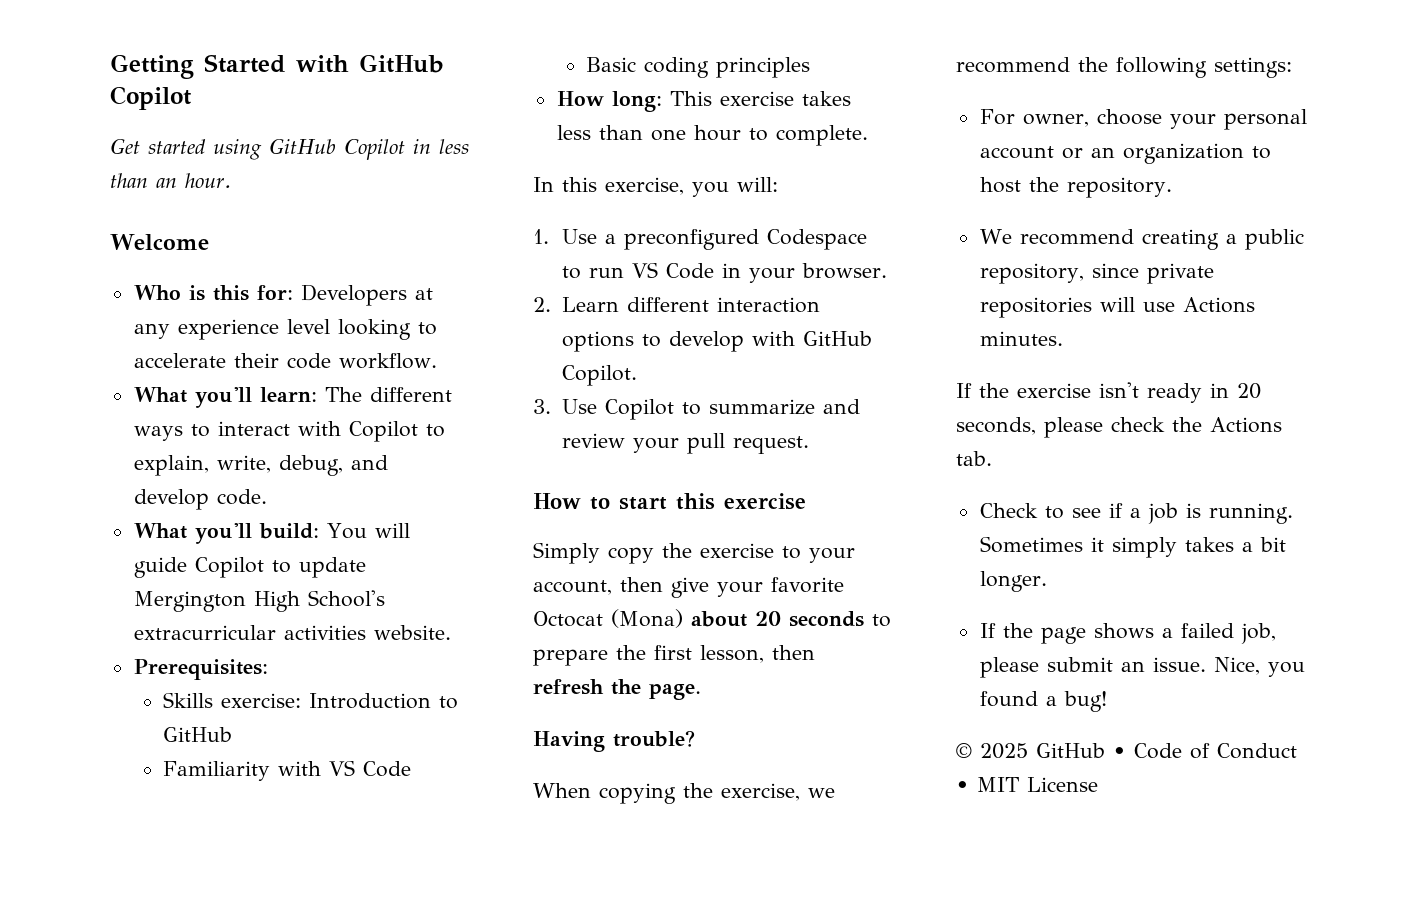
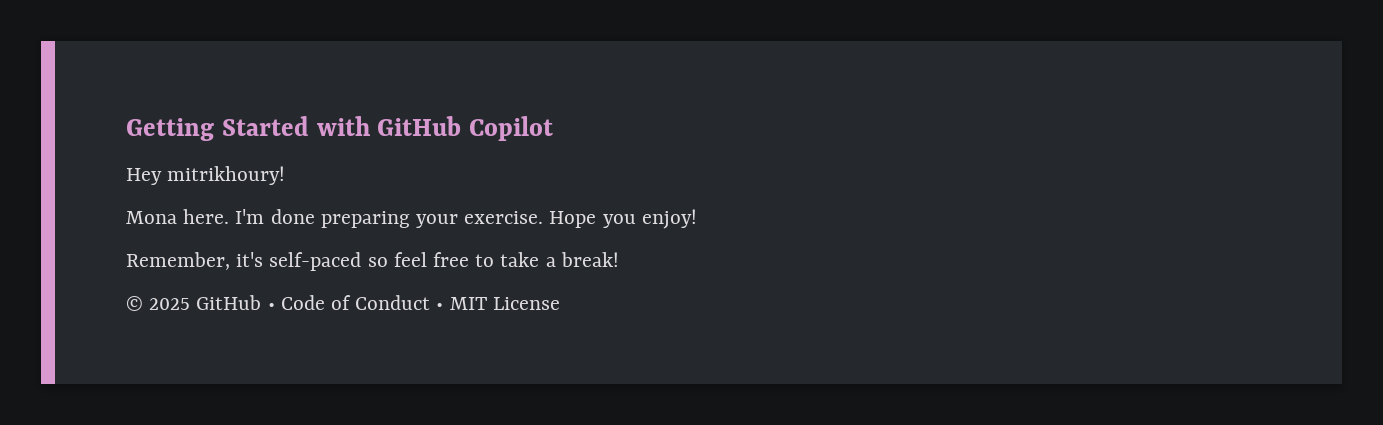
- Get started using GitHub Copilot in less than an hour.
- Welcome
- Who is this for: Developers at any experience level looking to accelerate their code workflow.
- What you'll learn: The different ways to interact with Copilot to explain, write, debug, and develop code.
- What you'll build: You will guide Copilot to update Mergington High School's extracurricular activities website.
- Prerequisites:
- Skills exercise: Introduction to GitHub
- Familiarity with VS Code
- Basic coding principles
- How long: This exercise takes less than one hour to complete.
- In this exercise, you will:
- 1. Use a preconfigured Codespace to run VS Code in your browser.
- 2. Learn different interaction options to develop with GitHub Copilot.
- 3. Use Copilot to summarize and review your pull request.
- How to start this exercise
- Simply copy the exercise to your account, then give your favorite Octocat (Mona) about 20 seconds to prepare the first lesson, then refresh the page.
- Having trouble?
- When copying the exercise, we recommend the following settings:
- For owner, choose your personal account or an organization to host the repository.
- We recommend creating a public repository, since private repositories will use Actions minutes.
- If the exercise isn't ready in 20 seconds, please check the Actions tab.
- Check to see if a job is running. Sometimes it simply takes a bit longer.
- If the page shows a failed job, please submit an issue. Nice, you found a bug!
+ Hey mitrikhoury!
+ Mona here. I'm done preparing your exercise. Hope you enjoy!
+ Remember, it's self-paced so feel free to take a break!

